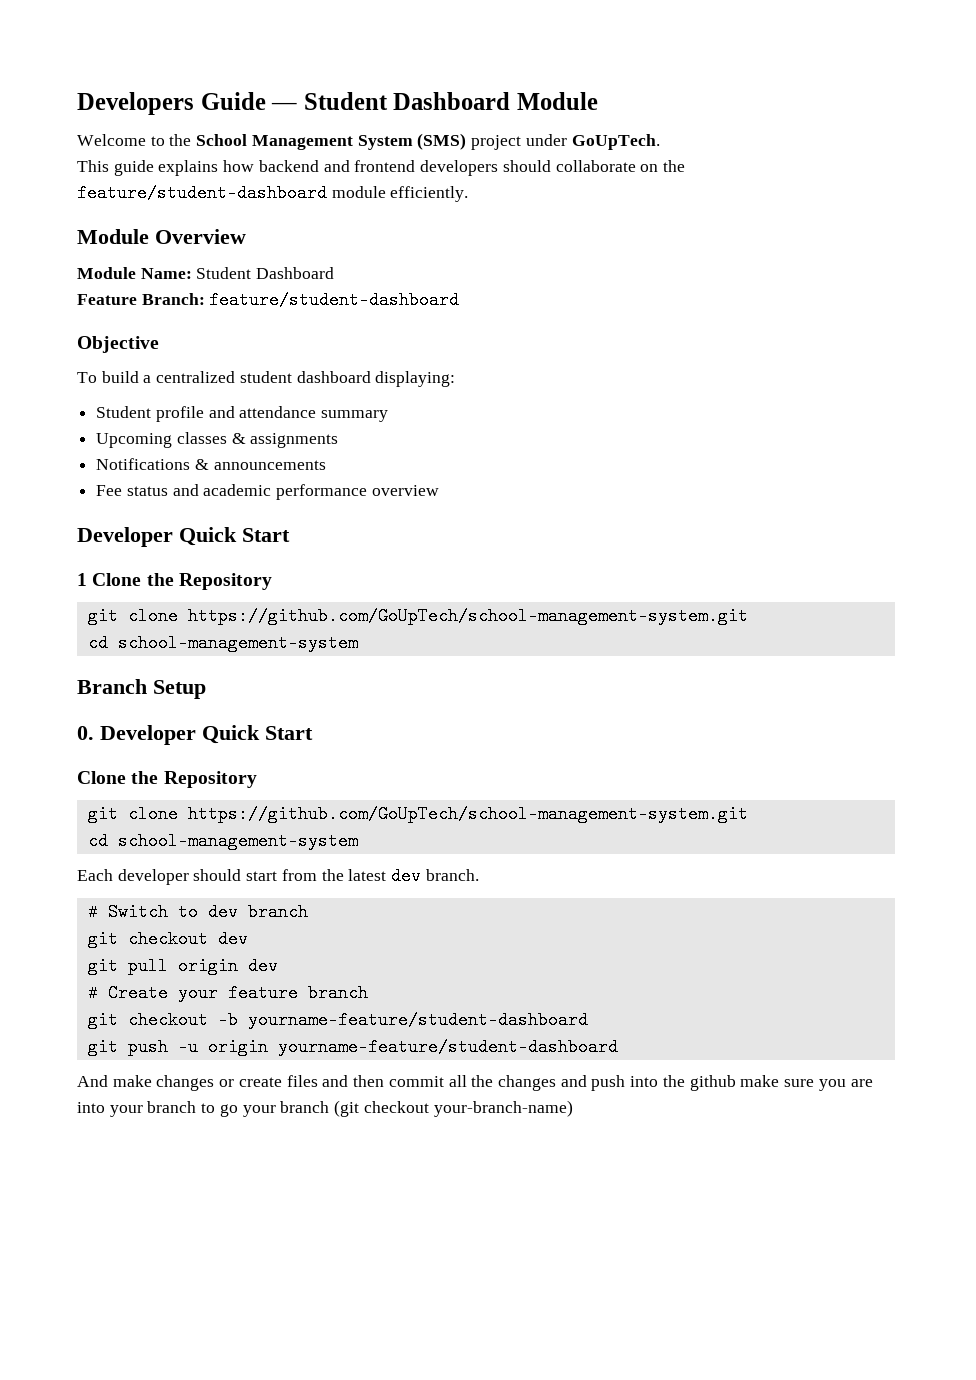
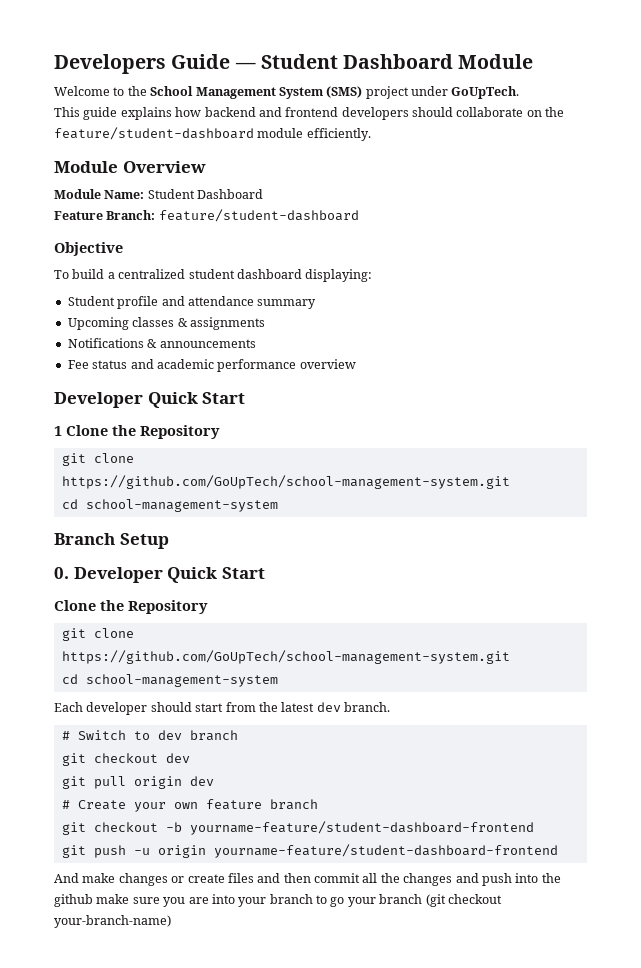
- # Create your feature branch
+ # Create your own feature branch
- git checkout -b yourname-feature/student-dashboard
+ git checkout -b yourname-feature/student-dashboard-frontend
- git push -u origin yourname-feature/student-dashboard
+ git push -u origin yourname-feature/student-dashboard-frontend

